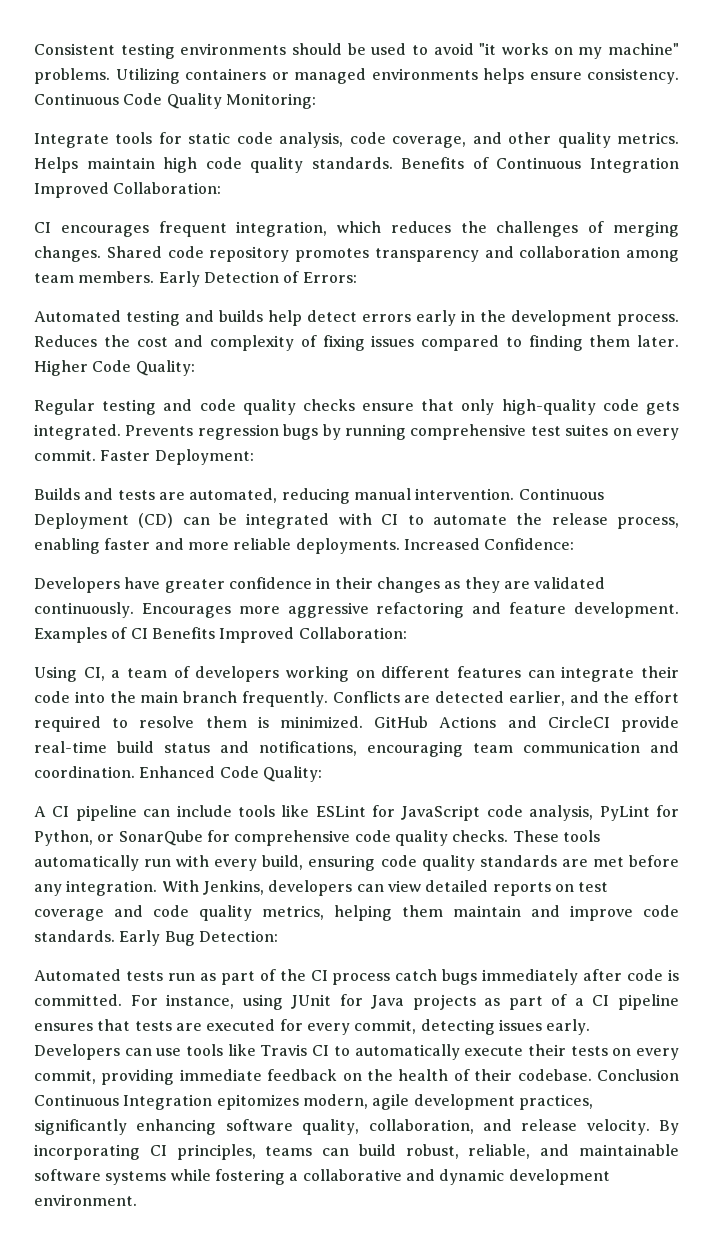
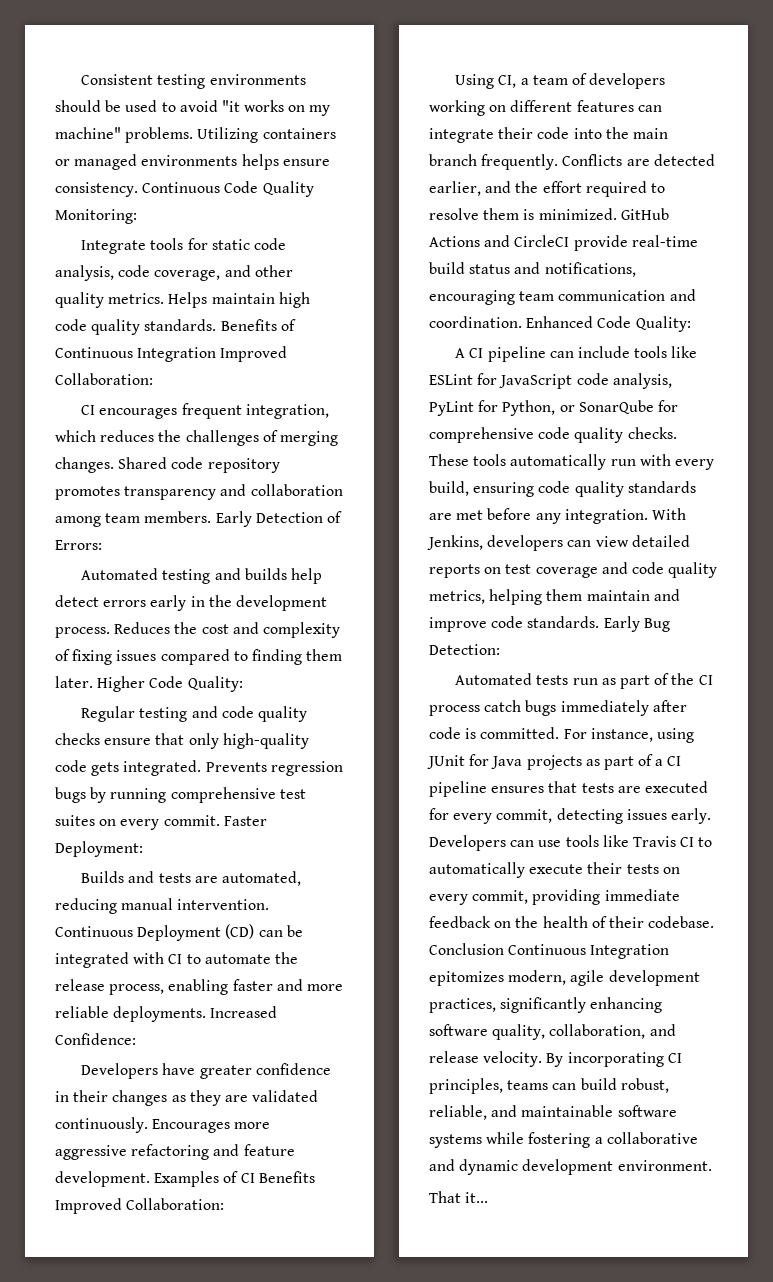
+ That it...

